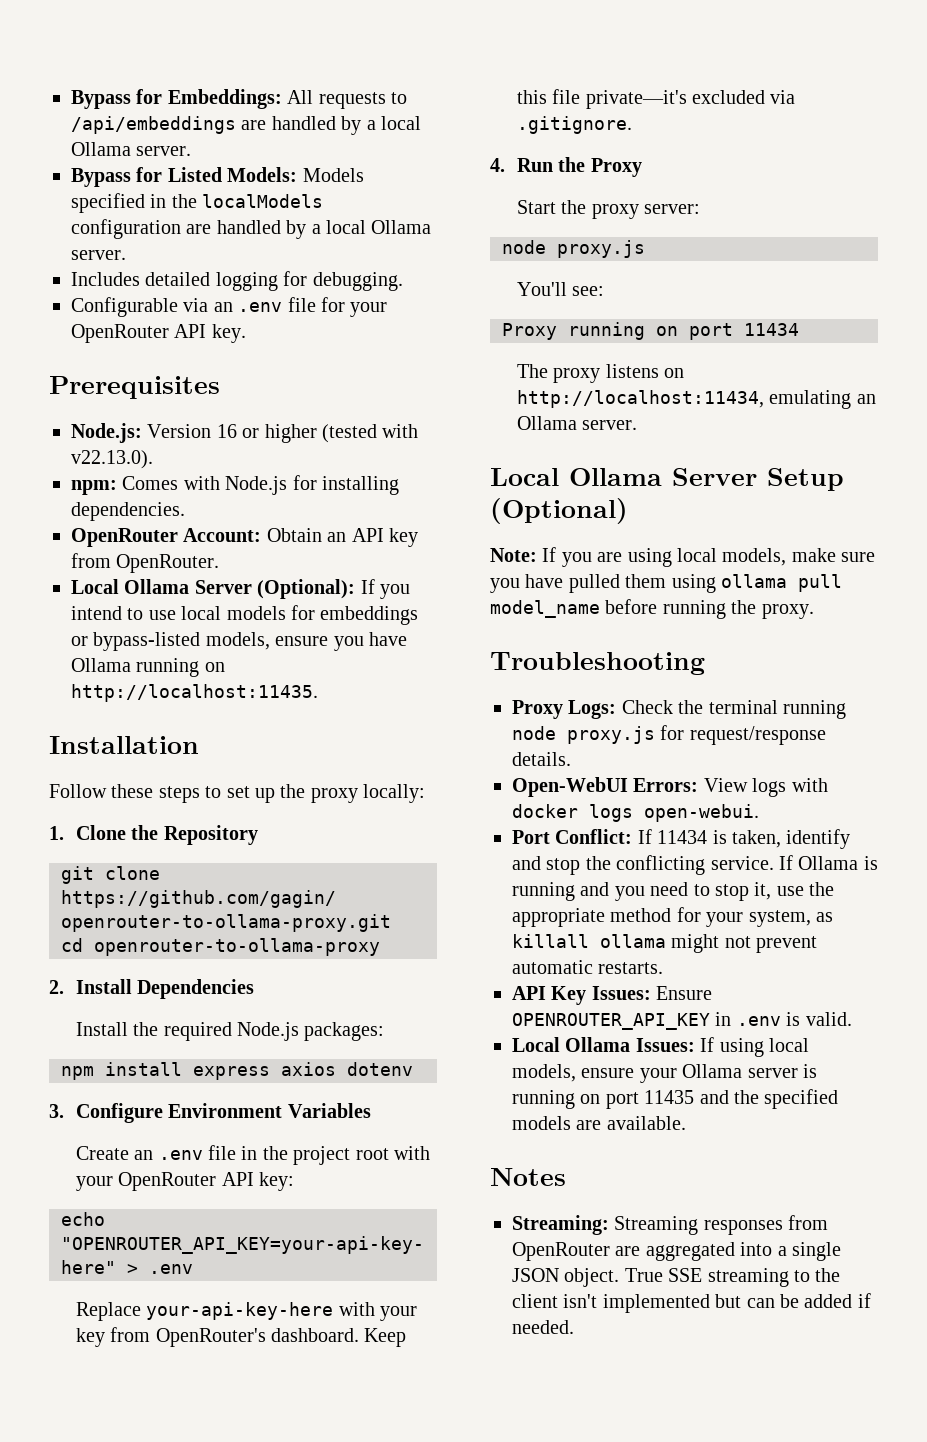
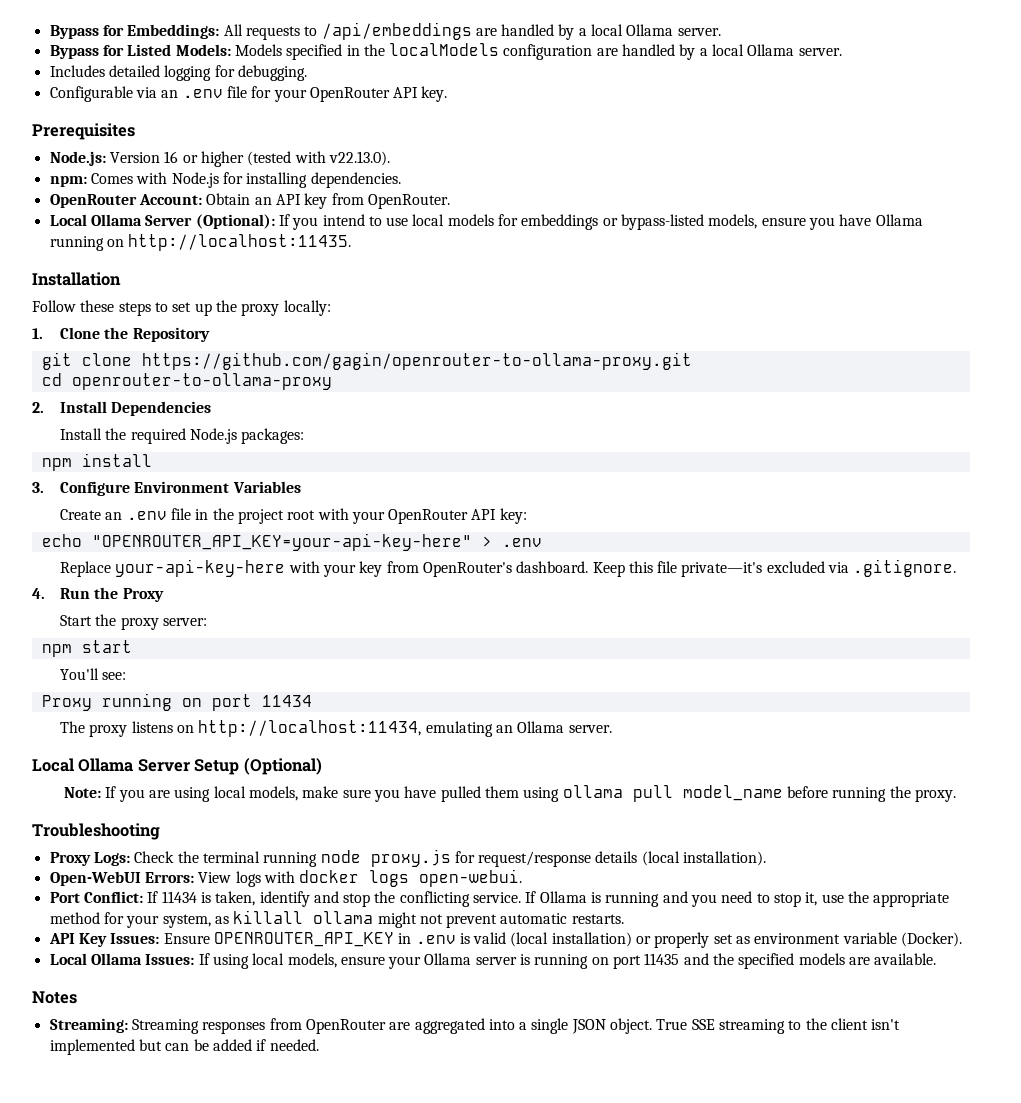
- npm install express axios dotenv
+ npm install
  Start the proxy server:
- node proxy.js
+ npm start
- Proxy Logs: Check the terminal running node proxy.js for request/response details.
+ Proxy Logs: Check the terminal running node proxy.js for request/response details (local installation).
- API Key Issues: Ensure OPENROUTER_API_KEY in .env is valid.
+ API Key Issues: Ensure OPENROUTER_API_KEY in .env is valid (local installation) or properly set as environment variable (Docker).

